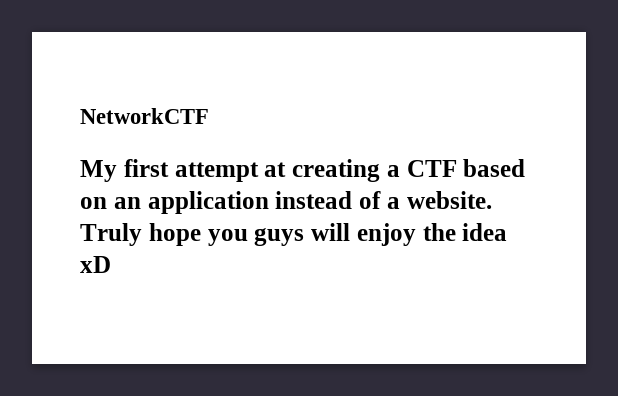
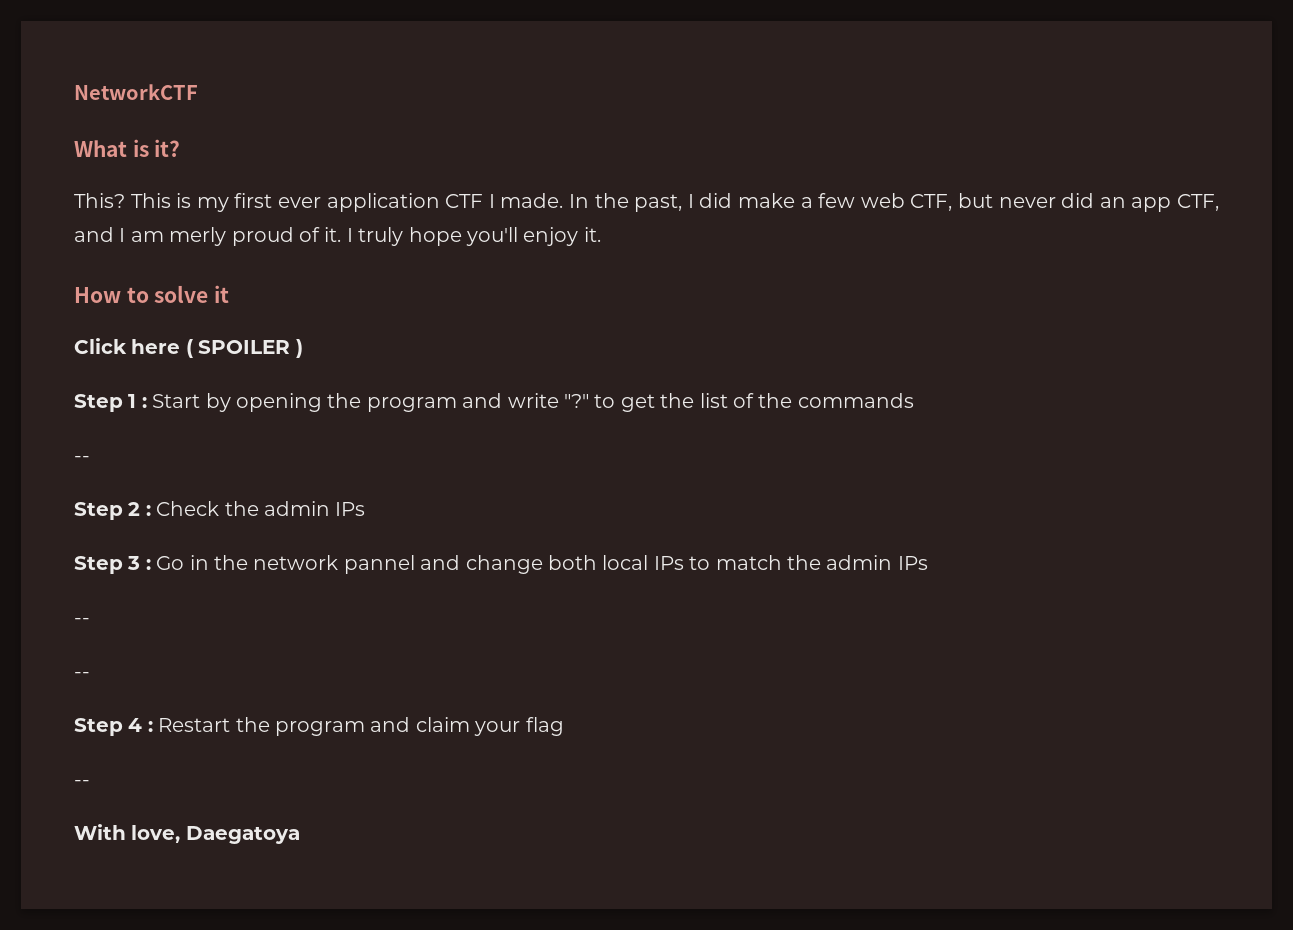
- My first attempt at creating a CTF based on an application instead of a website. Truly hope you guys will enjoy the idea xD
+ What is it?
+ This? This is my first ever application CTF I made. In the past, I did make a few web CTF, but never did an app CTF, and I am merly proud of it. I truly hope you'll enjoy it.
+ How to solve it
+ Click here ( SPOILER )
+ Step 1 : Start by opening the program and write "?" to get the list of the commands
+ --
+ Step 2 : Check the admin IPs
+ Step 3 : Go in the network pannel and change both local IPs to match the admin IPs
+ --
+ --
+ Step 4 : Restart the program and claim your flag
+ --
+ With love, Daegatoya

